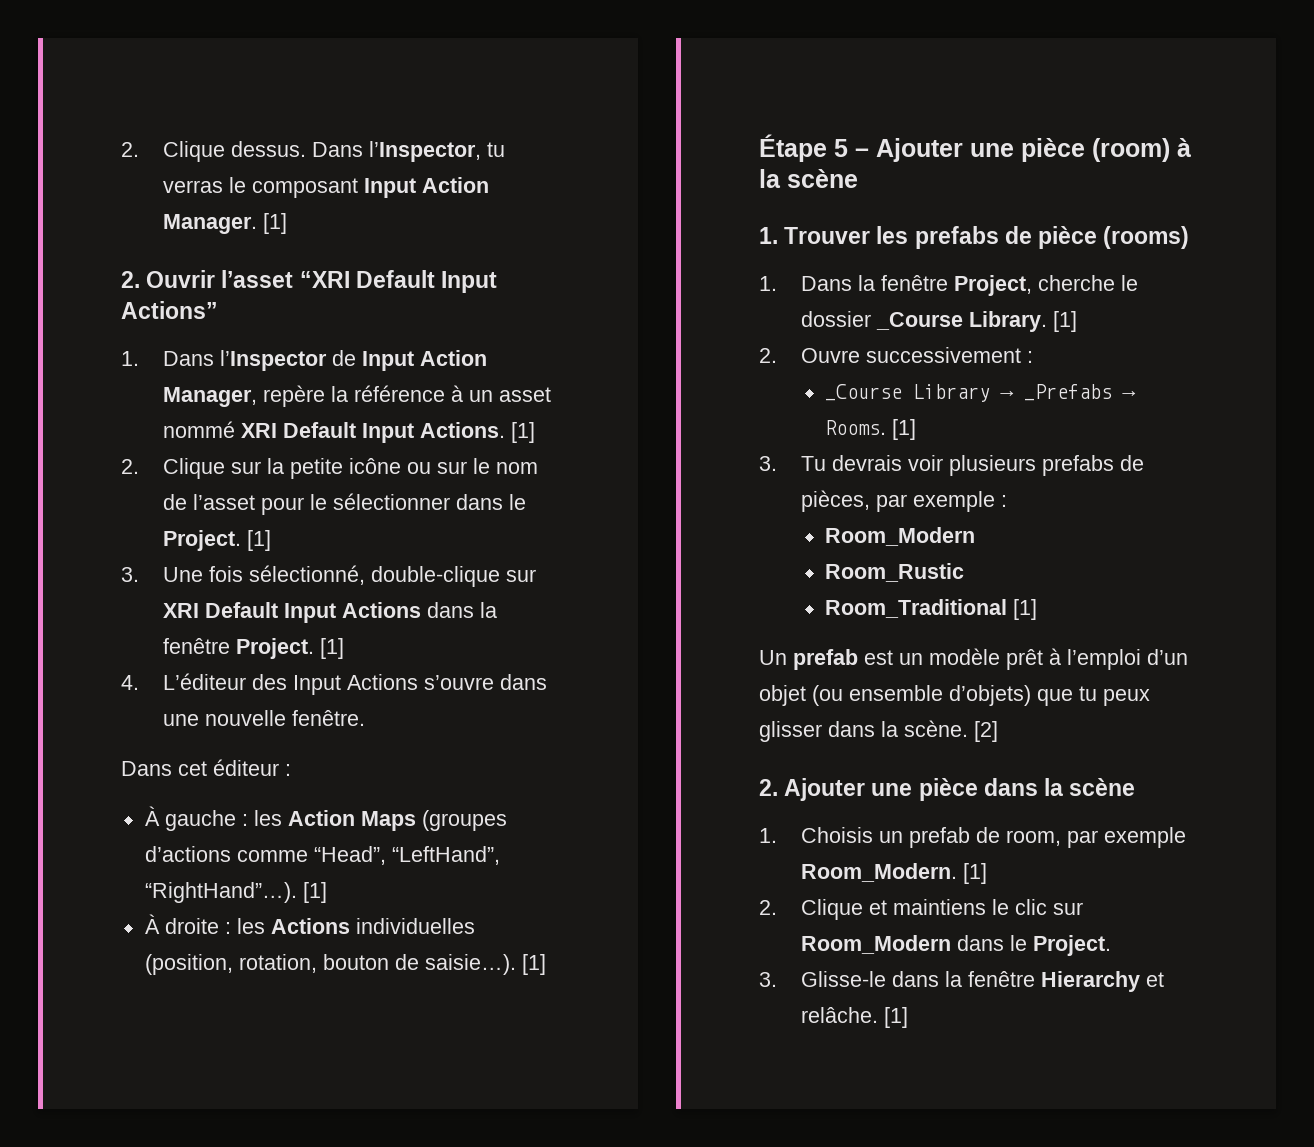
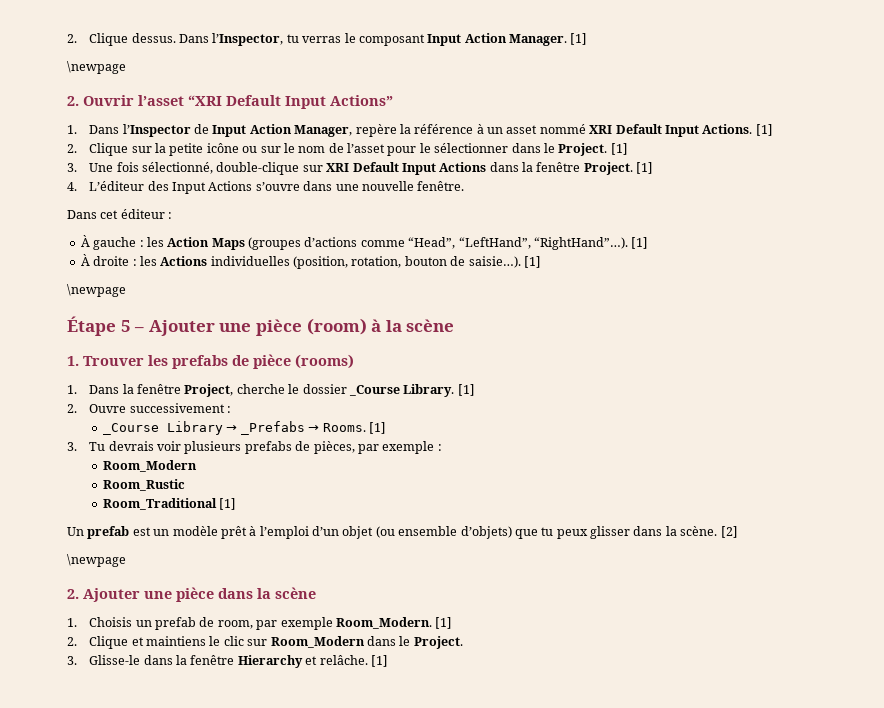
  Dans l’Inspector, tu verras le composant Input Action Manager. [1]
+ \newpage
  À droite : les Actions individuelles (position, rotation, bouton de saisie…). [1]
+ \newpage
  [2]
+ \newpage

